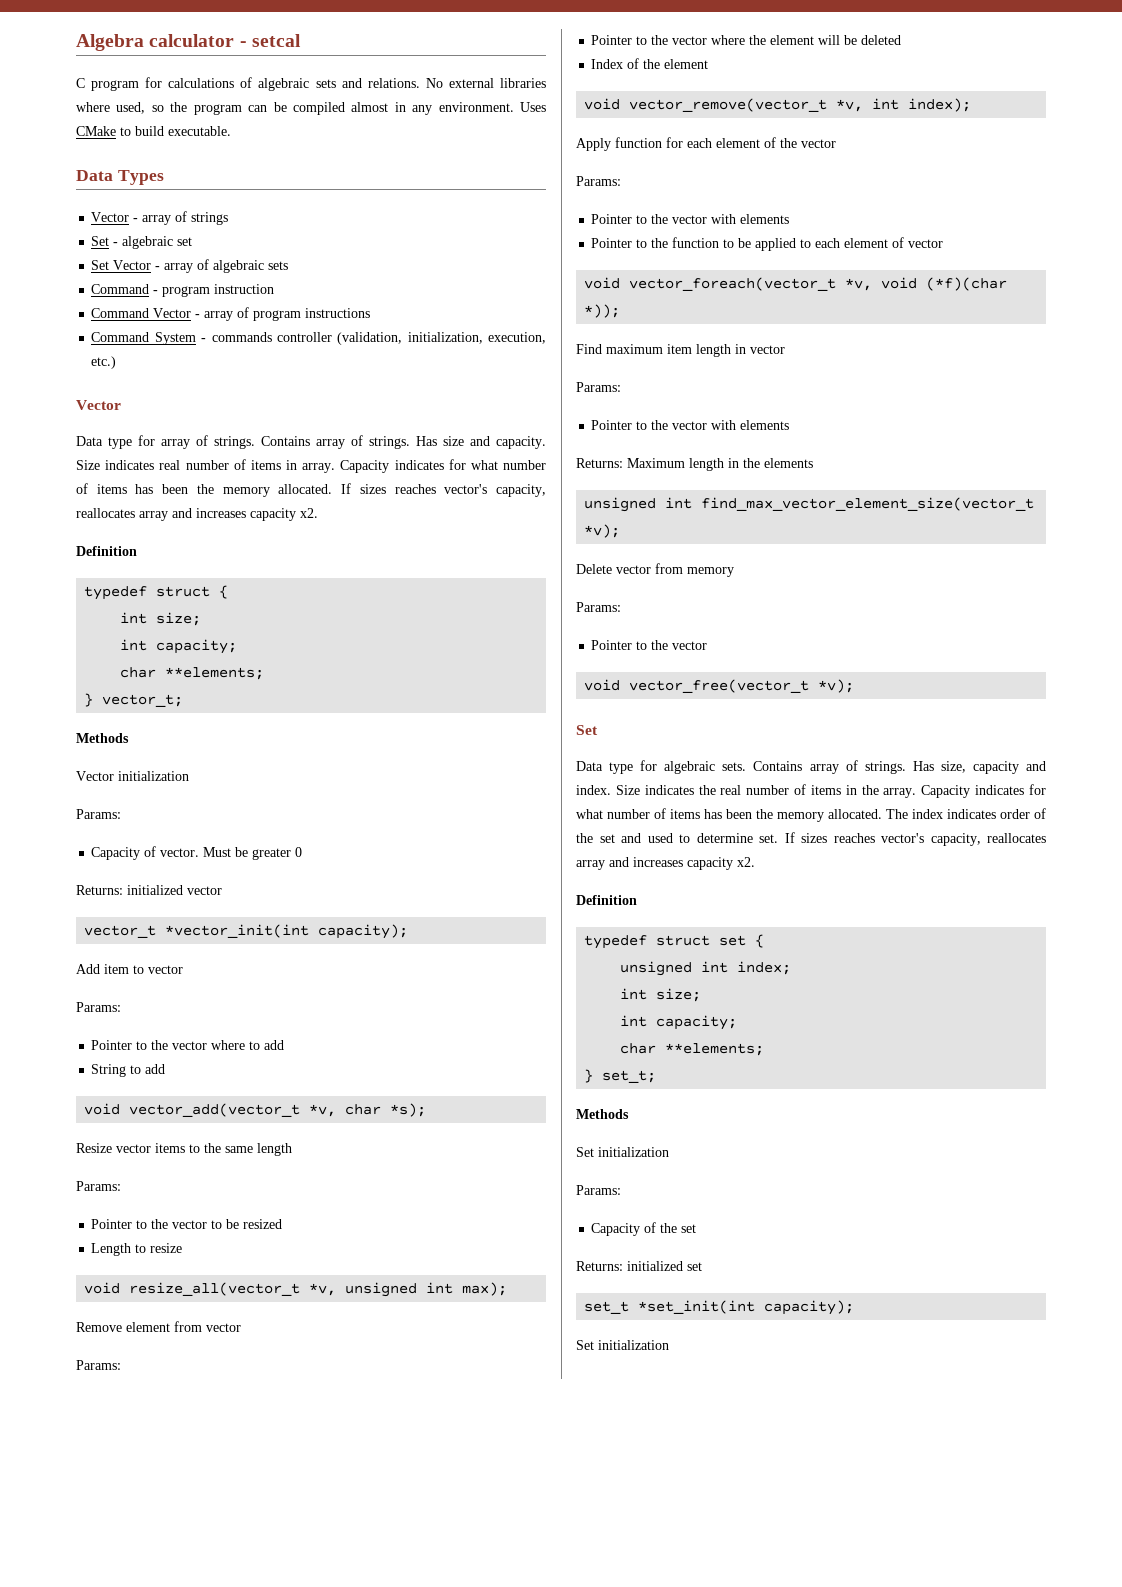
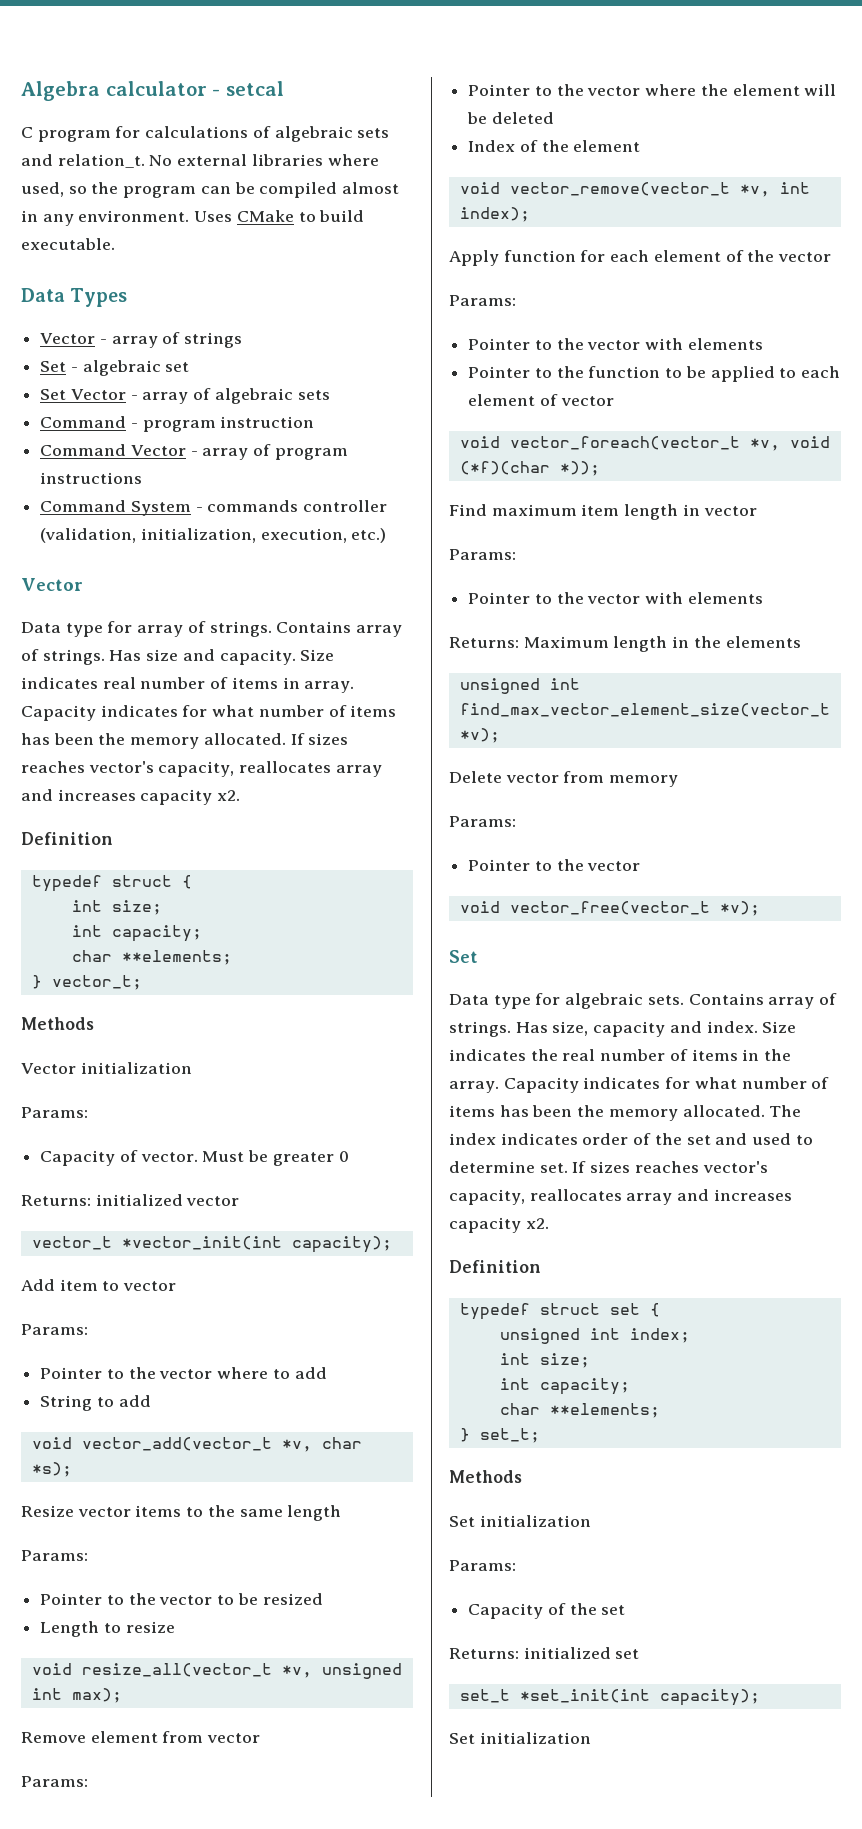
- C program for calculations of algebraic sets and relations.
+ C program for calculations of algebraic sets and relation_t.

